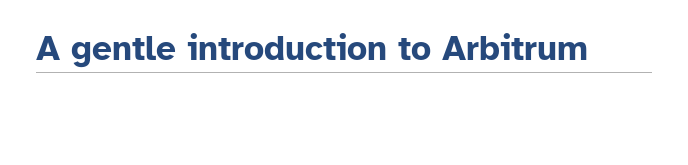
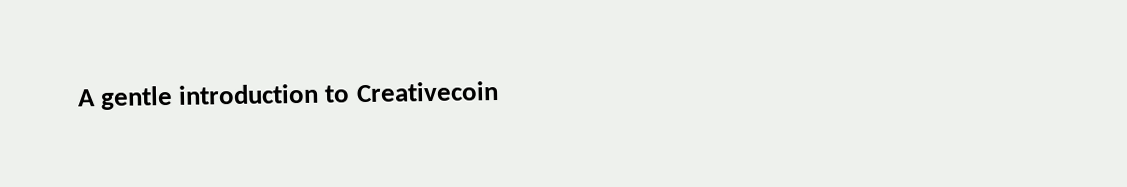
- A gentle introduction to Arbitrum
+ A gentle introduction to Creativecoin

